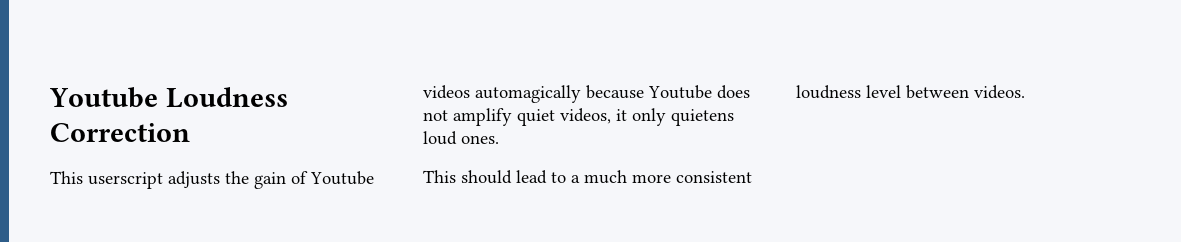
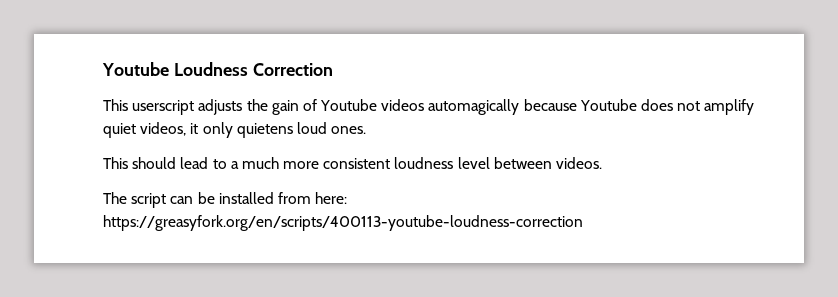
+ The script can be installed from here: https://greasyfork.org/en/scripts/400113-youtube-loudness-correction

